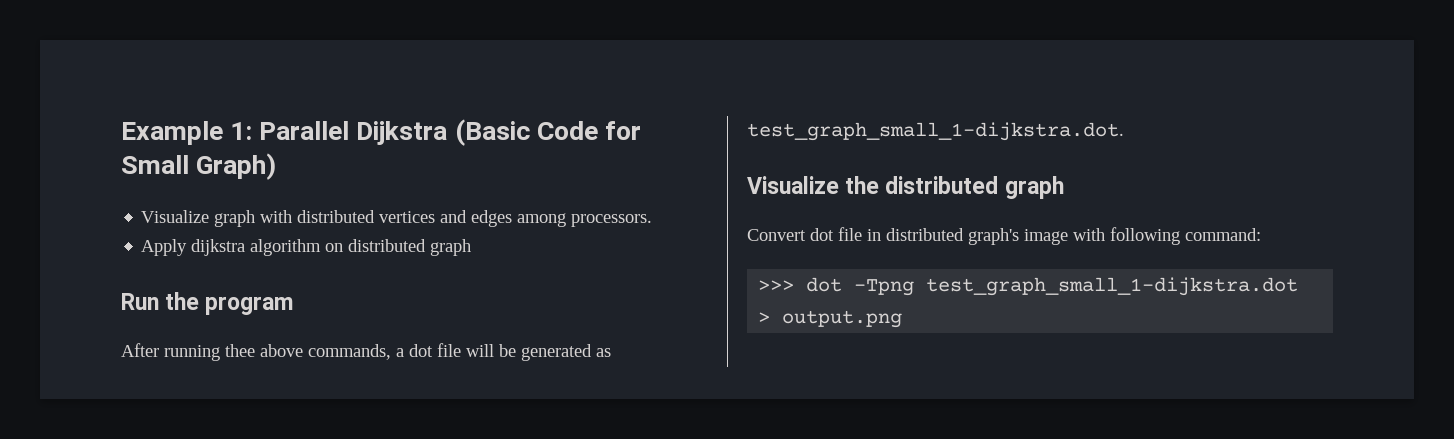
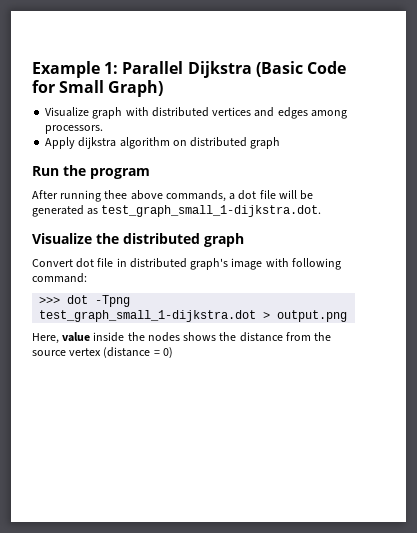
+ Here, value inside the nodes shows the distance from the source vertex (distance = 0)

